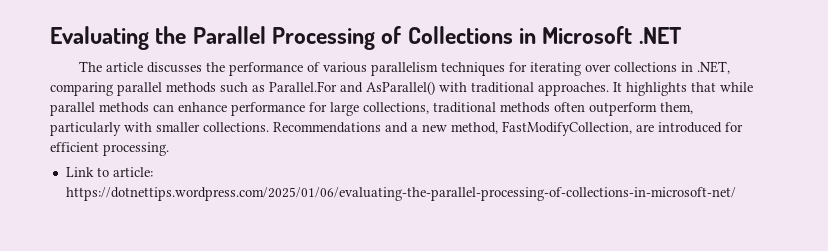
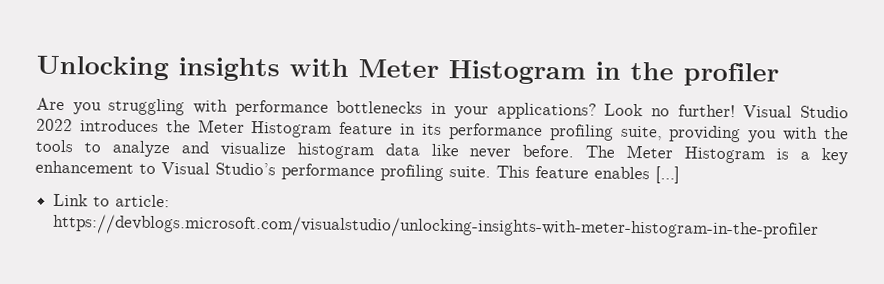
- Evaluating the Parallel Processing of Collections in Microsoft .NET
- The article discusses the performance of various parallelism techniques for iterating over collections in .NET, comparing parallel methods such as Parallel.For and AsParallel() with traditional approaches. It highlights that while parallel methods can enhance performance for large collections, traditional methods often outperform them, particularly with smaller collections. Recommendations and a new method, FastModifyCollection, are introduced for efficient processing.
+ Unlocking insights with Meter Histogram in the profiler
+ Are you struggling with performance bottlenecks in your applications? Look no further! Visual Studio 2022 introduces the Meter Histogram feature in its performance profiling suite, providing you with the tools to analyze and visualize histogram data like never before. The Meter Histogram is a key enhancement to Visual Studio’s performance profiling suite. This feature enables […]
- Link to article: https://dotnettips.wordpress.com/2025/01/06/evaluating-the-parallel-processing-of-collections-in-microsoft-net/
+ Link to article: https://devblogs.microsoft.com/visualstudio/unlocking-insights-with-meter-histogram-in-the-profiler

